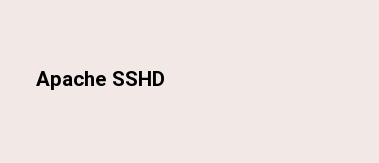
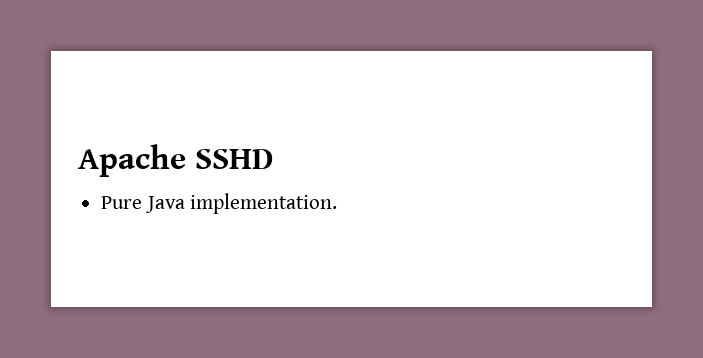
+ Pure Java implementation.

